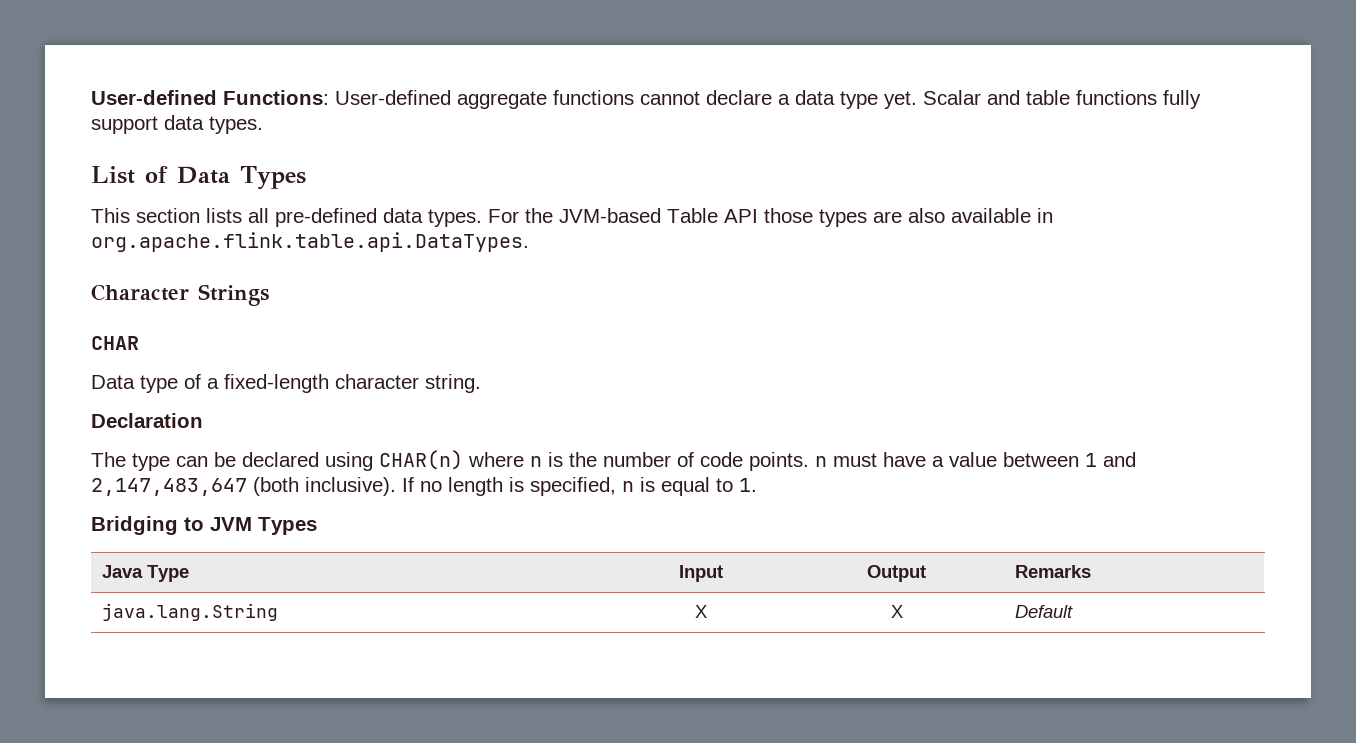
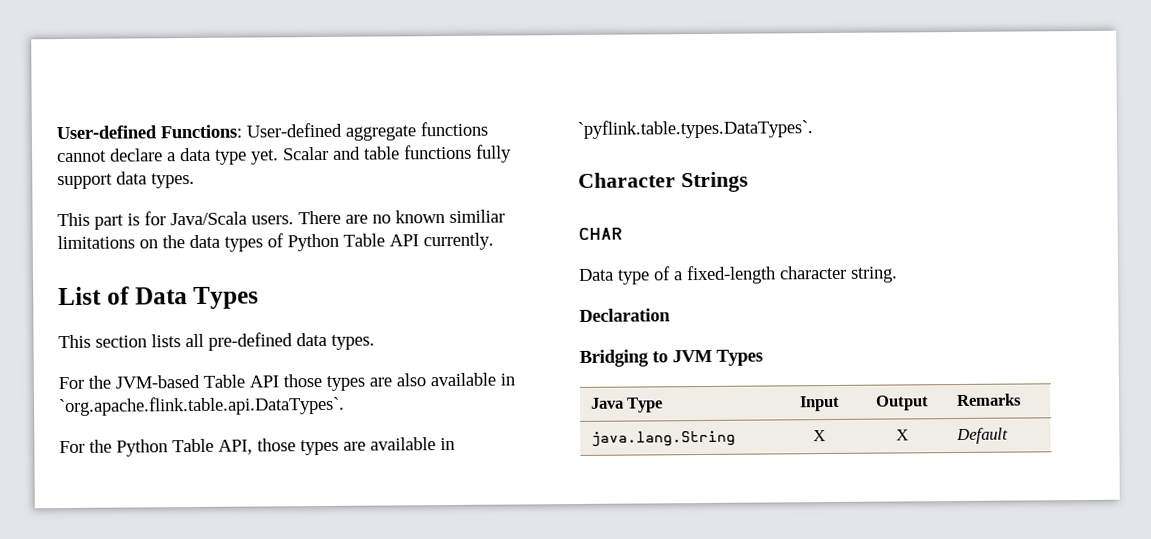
+ This part is for Java/Scala users. There are no known similiar limitations on the data types of Python Table API currently.
- This section lists all pre-defined data types. For the JVM-based Table API those types are also available in org.apache.flink.table.api.DataTypes.
+ This section lists all pre-defined data types.
+ For the JVM-based Table API those types are also available in `org.apache.flink.table.api.DataTypes`.
+ For the Python Table API, those types are available in `pyflink.table.types.DataTypes`.
- The type can be declared using CHAR(n) where n is the number of code points. n must have a value between 1 and 2,147,483,647 (both inclusive). If no length is specified, n is equal to 1.

